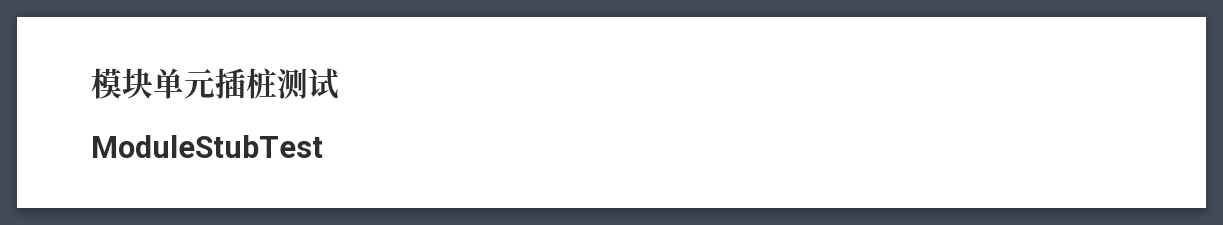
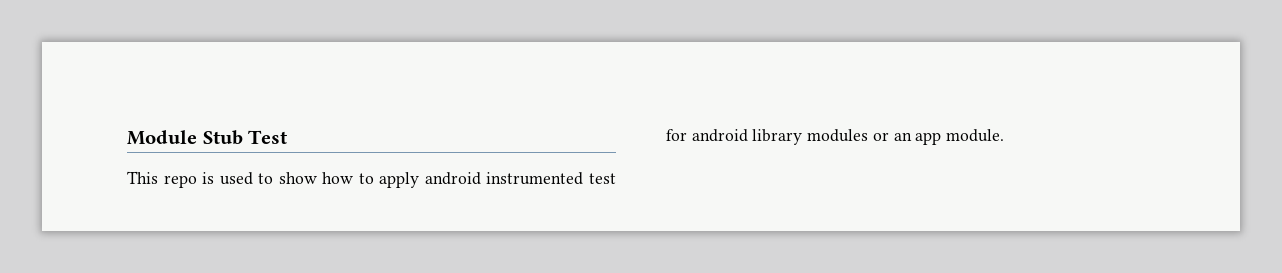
- 模块单元插桩测试
- ModuleStubTest
+ Module Stub Test
+ This repo is used to show how to apply android instrumented test for android library modules or an app module.

